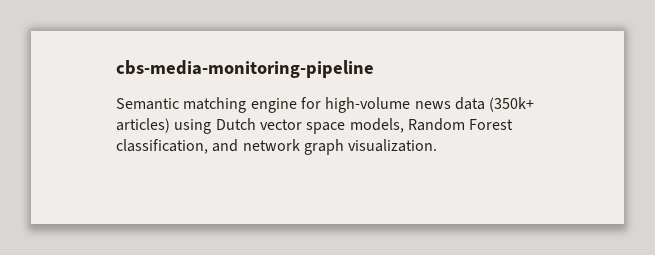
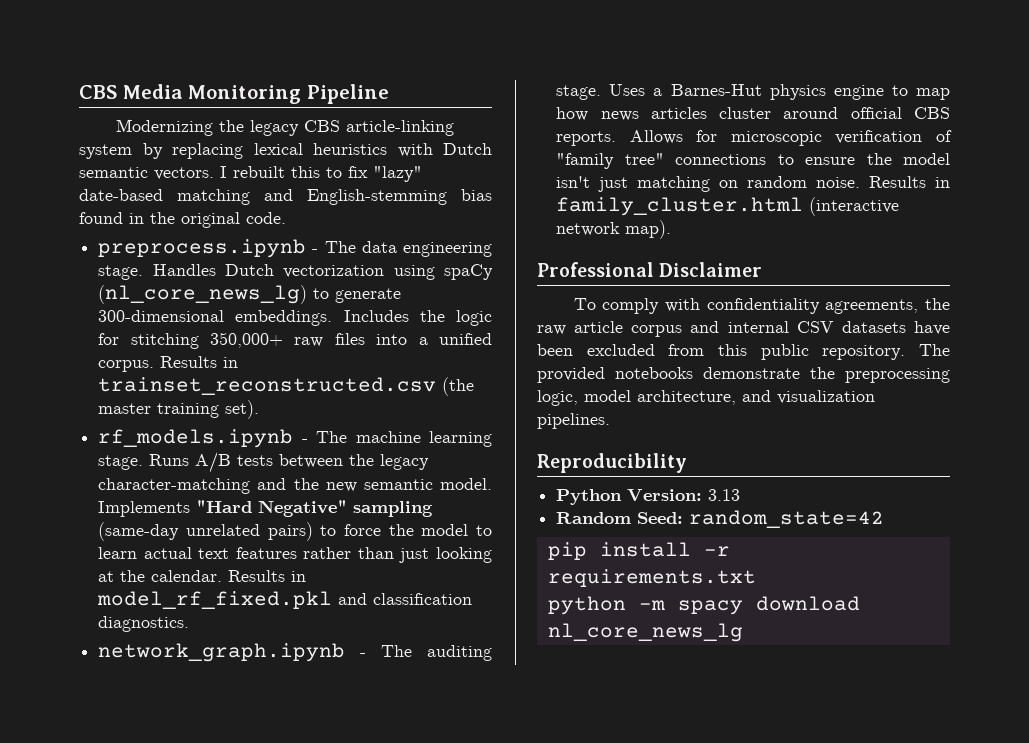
- cbs-media-monitoring-pipeline
- Semantic matching engine for high-volume news data (350k+ articles) using Dutch vector space models, Random Forest classification, and network graph visualization.
+ CBS Media Monitoring Pipeline
+ Modernizing the legacy CBS article-linking system by replacing lexical heuristics with Dutch semantic vectors. I rebuilt this to fix "lazy" date-based matching and English-stemming bias found in the original code.
+ preprocess.ipynb - The data engineering stage. Handles Dutch vectorization using spaCy (nl_core_news_lg) to generate 300-dimensional embeddings. Includes the logic for stitching 350,000+ raw files into a unified corpus. Results in trainset_reconstructed.csv (the master training set).
+ rf_models.ipynb - The machine learning stage. Runs A/B tests between the legacy character-matching and the new semantic model. Implements "Hard Negative" sampling (same-day unrelated pairs) to force the model to learn actual text features rather than just looking at the calendar. Results in model_rf_fixed.pkl and classification diagnostics.
+ network_graph.ipynb - The auditing stage. Uses a Barnes-Hut physics engine to map how news articles cluster around official CBS reports. Allows for microscopic verification of "family tree" connections to ensure the model isn't just matching on random noise. Results in family_cluster.html (interactive network map).
+ Professional Disclaimer
+ To comply with confidentiality agreements, the raw article corpus and internal CSV datasets have been excluded from this public repository. The provided notebooks demonstrate the preprocessing logic, model architecture, and visualization pipelines.
+ Reproducibility
+ Python Version: 3.13
+ Random Seed: random_state=42
+ pip install -r requirements.txt
+ python -m spacy download nl_core_news_lg

